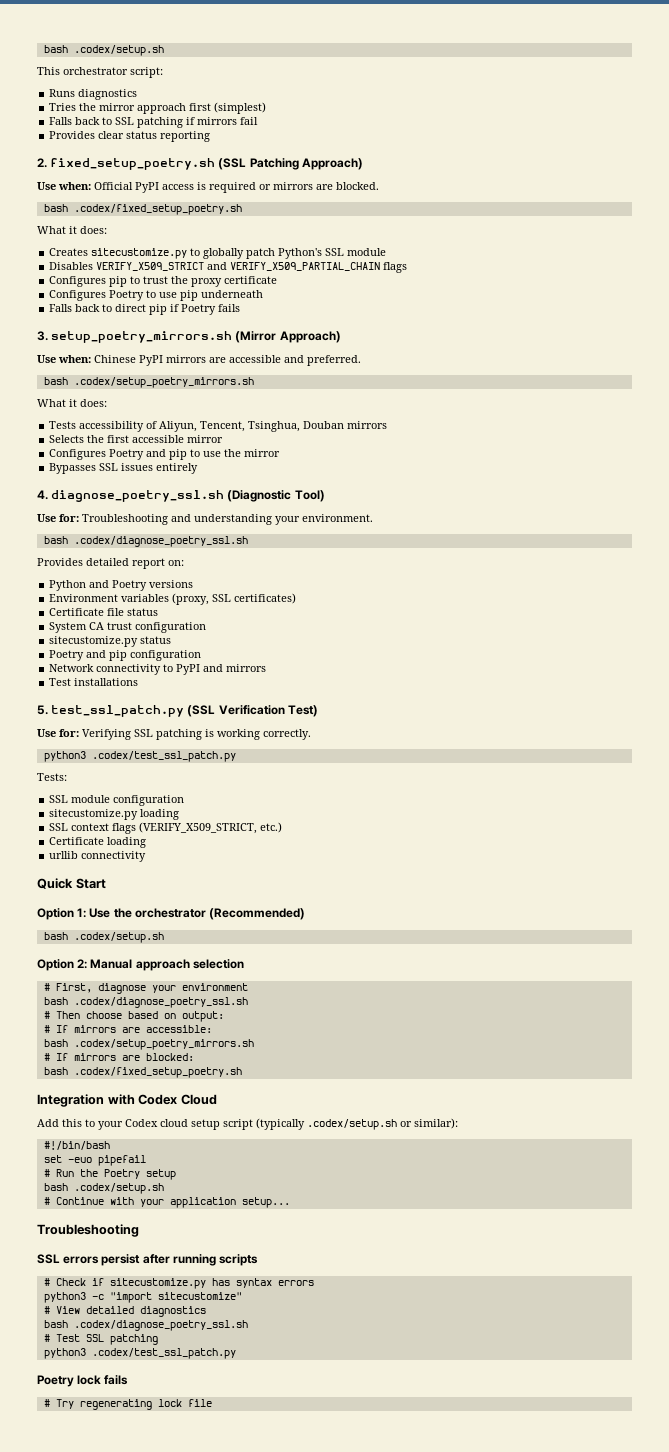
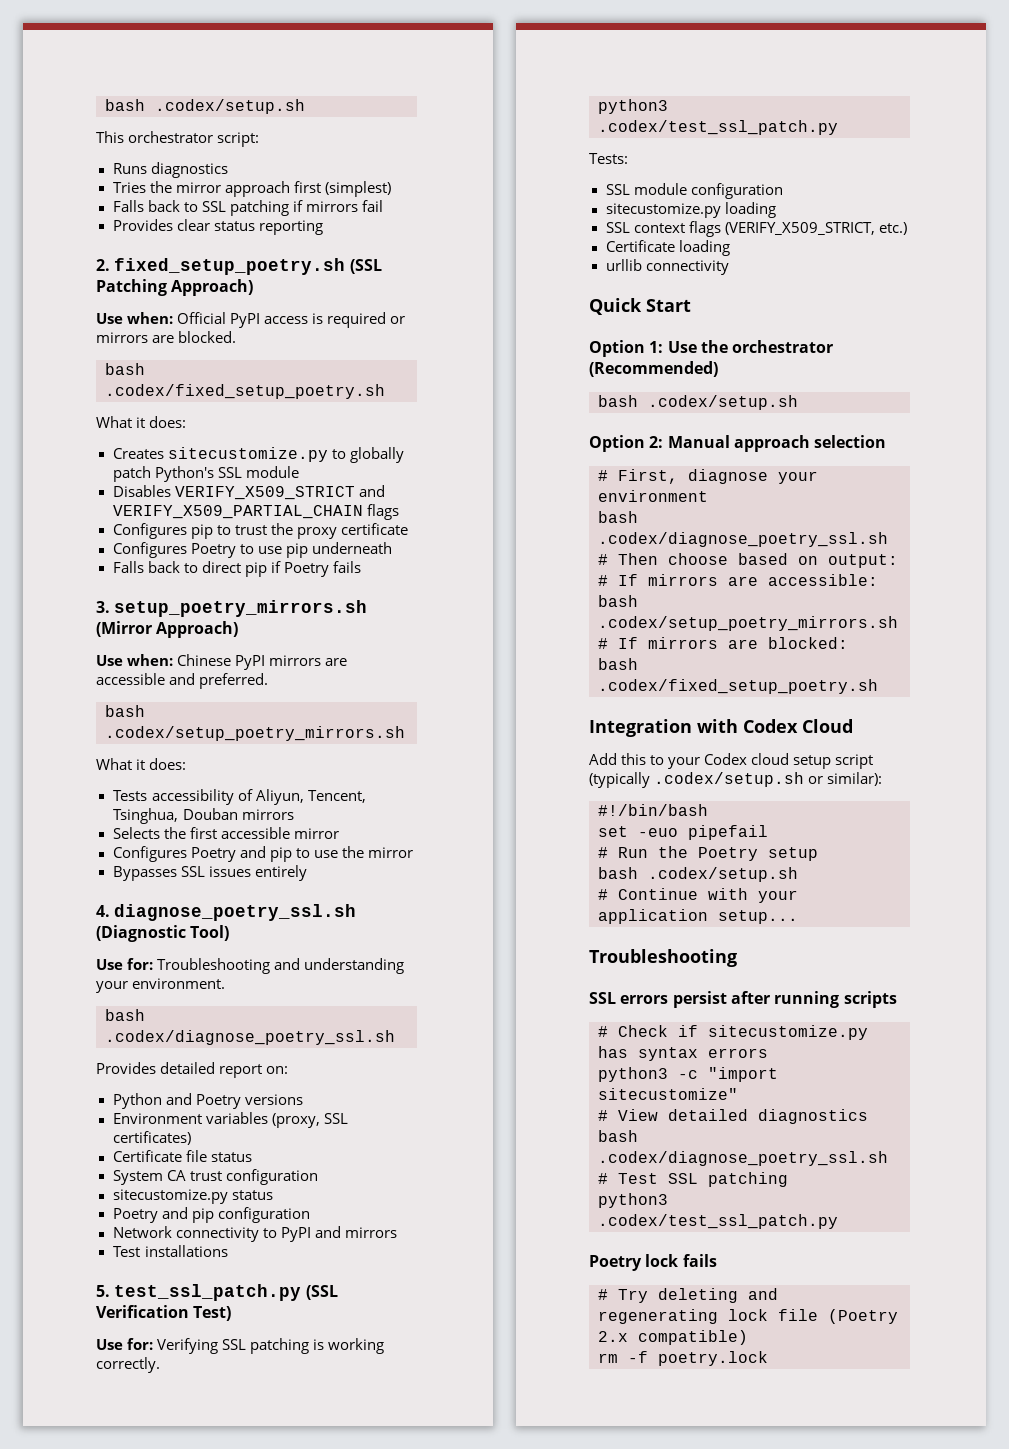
- # Try regenerating lock file
+ # Try deleting and regenerating lock file (Poetry 2.x compatible)
+ rm -f poetry.lock

